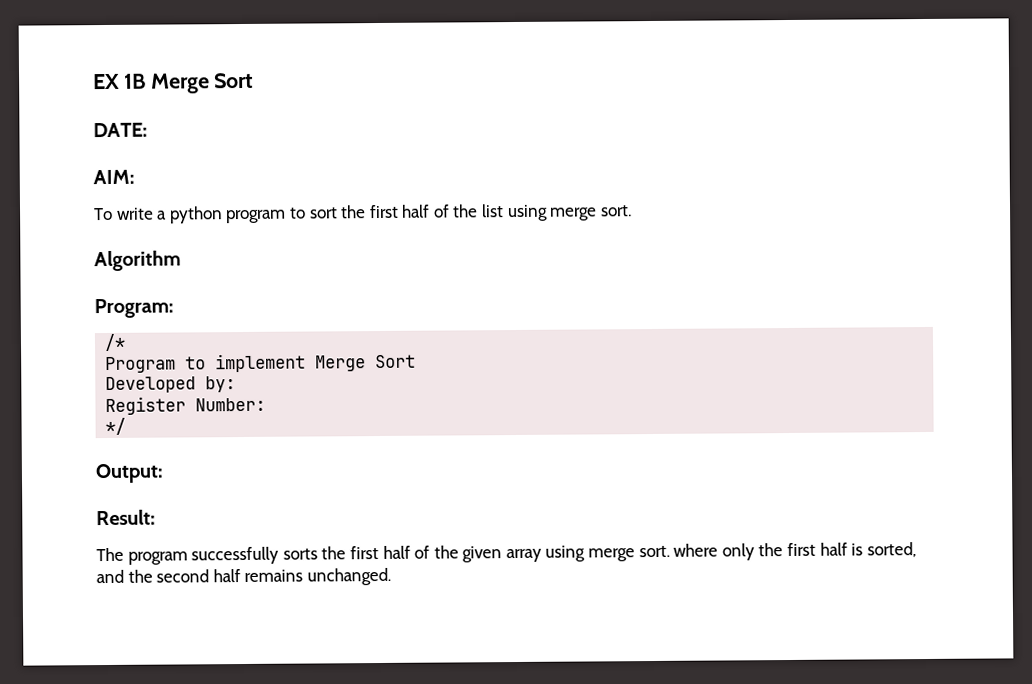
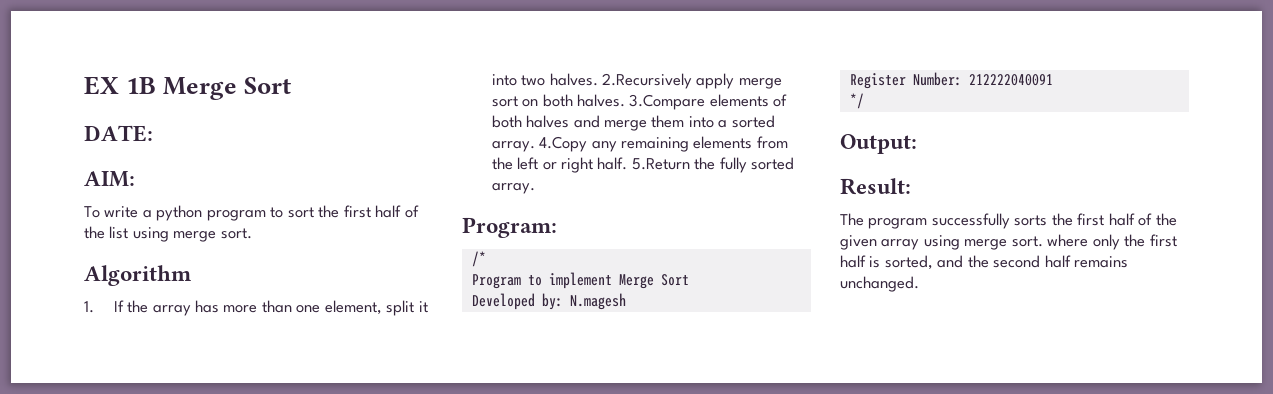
+ 1. If the array has more than one element, split it into two halves. 2.Recursively apply merge sort on both halves. 3.Compare elements of both halves and merge them into a sorted array. 4.Copy any remaining elements from the left or right half. 5.Return the fully sorted array.
- Developed by:
+ Developed by: N.magesh
- Register Number:
+ Register Number: 212222040091

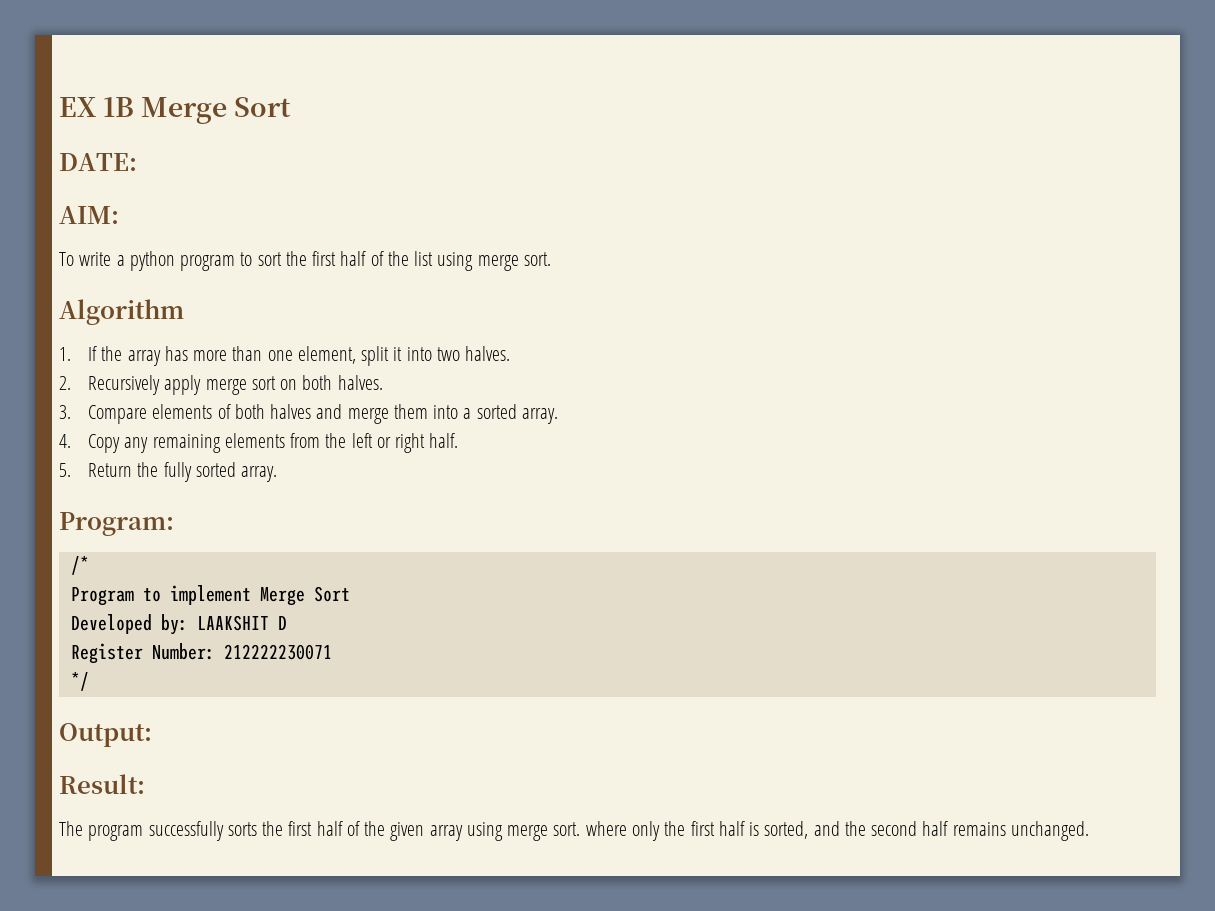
- 1. If the array has more than one element, split it into two halves. 2.Recursively apply merge sort on both halves. 3.Compare elements of both halves and merge them into a sorted array. 4.Copy any remaining elements from the left or right half. 5.Return the fully sorted array.
+ 1. If the array has more than one element, split it into two halves.
+ 2. Recursively apply merge sort on both halves.
+ 3. Compare elements of both halves and merge them into a sorted array.
+ 4. Copy any remaining elements from the left or right half.
+ 5. Return the fully sorted array.
- Developed by: N.magesh
+ Developed by: LAAKSHIT D
- Register Number: 212222040091
+ Register Number: 212222230071

